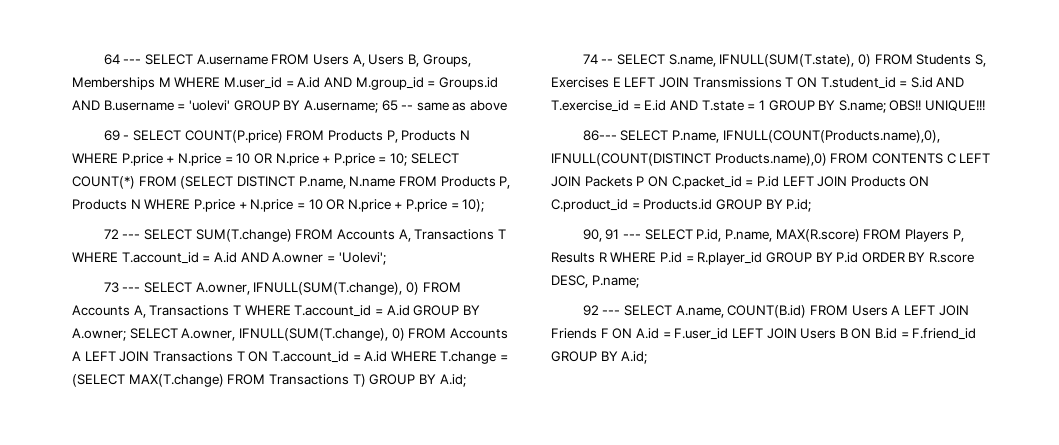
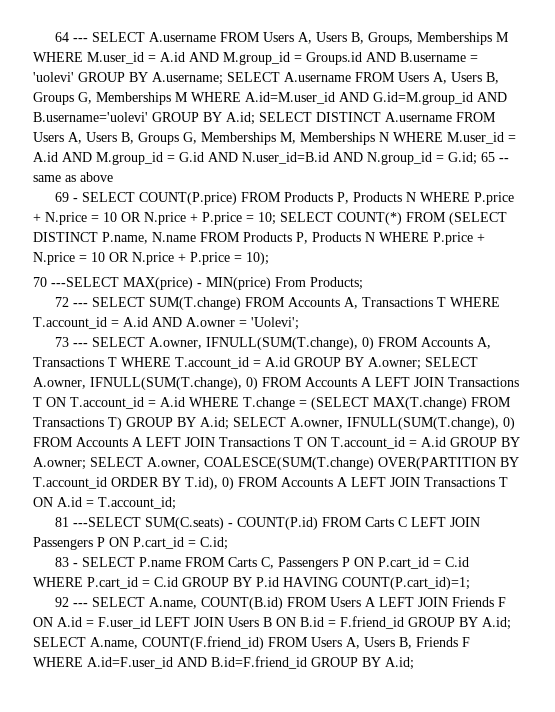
- 64 --- SELECT A.username FROM Users A, Users B, Groups, Memberships M WHERE M.user_id = A.id AND M.group_id = Groups.id AND B.username = 'uolevi' GROUP BY A.username; 65 -- same as above
+ 64 --- SELECT A.username FROM Users A, Users B, Groups, Memberships M WHERE M.user_id = A.id AND M.group_id = Groups.id AND B.username = 'uolevi' GROUP BY A.username; SELECT A.username FROM Users A, Users B, Groups G, Memberships M WHERE A.id=M.user_id AND G.id=M.group_id AND B.username='uolevi' GROUP BY A.id; SELECT DISTINCT A.username FROM Users A, Users B, Groups G, Memberships M, Memberships N WHERE M.user_id = A.id AND M.group_id = G.id AND N.user_id=B.id AND N.group_id = G.id; 65 -- same as above
+ 70 ---SELECT MAX(price) - MIN(price) From Products;
- 73 --- SELECT A.owner, IFNULL(SUM(T.change), 0) FROM Accounts A, Transactions T WHERE T.account_id = A.id GROUP BY A.owner; SELECT A.owner, IFNULL(SUM(T.change), 0) FROM Accounts A LEFT JOIN Transactions T ON T.account_id = A.id WHERE T.change = (SELECT MAX(T.change) FROM Transactions T) GROUP BY A.id;
- 74 -- SELECT S.name, IFNULL(SUM(T.state), 0) FROM Students S, Exercises E LEFT JOIN Transmissions T ON T.student_id = S.id AND T.exercise_id = E.id AND T.state = 1 GROUP BY S.name; OBS!! UNIQUE!!!
- 86--- SELECT P.name, IFNULL(COUNT(Products.name),0), IFNULL(COUNT(DISTINCT Products.name),0) FROM CONTENTS C LEFT JOIN Packets P ON C.packet_id = P.id LEFT JOIN Products ON C.product_id = Products.id GROUP BY P.id;
- 90, 91 --- SELECT P.id, P.name, MAX(R.score) FROM Players P, Results R WHERE P.id = R.player_id GROUP BY P.id ORDER BY R.score DESC, P.name;
+ 73 --- SELECT A.owner, IFNULL(SUM(T.change), 0) FROM Accounts A, Transactions T WHERE T.account_id = A.id GROUP BY A.owner; SELECT A.owner, IFNULL(SUM(T.change), 0) FROM Accounts A LEFT JOIN Transactions T ON T.account_id = A.id WHERE T.change = (SELECT MAX(T.change) FROM Transactions T) GROUP BY A.id; SELECT A.owner, IFNULL(SUM(T.change), 0) FROM Accounts A LEFT JOIN Transactions T ON T.account_id = A.id GROUP BY A.owner; SELECT A.owner, COALESCE(SUM(T.change) OVER(PARTITION BY T.account_id ORDER BY T.id), 0) FROM Accounts A LEFT JOIN Transactions T ON A.id = T.account_id;
+ 81 ---SELECT SUM(C.seats) - COUNT(P.id) FROM Carts C LEFT JOIN Passengers P ON P.cart_id = C.id;
+ 83 - SELECT P.name FROM Carts C, Passengers P ON P.cart_id = C.id WHERE P.cart_id = C.id GROUP BY P.id HAVING COUNT(P.cart_id)=1;
- 92 --- SELECT A.name, COUNT(B.id) FROM Users A LEFT JOIN Friends F ON A.id = F.user_id LEFT JOIN Users B ON B.id = F.friend_id GROUP BY A.id;
+ 92 --- SELECT A.name, COUNT(B.id) FROM Users A LEFT JOIN Friends F ON A.id = F.user_id LEFT JOIN Users B ON B.id = F.friend_id GROUP BY A.id; SELECT A.name, COUNT(F.friend_id) FROM Users A, Users B, Friends F WHERE A.id=F.user_id AND B.id=F.friend_id GROUP BY A.id;

